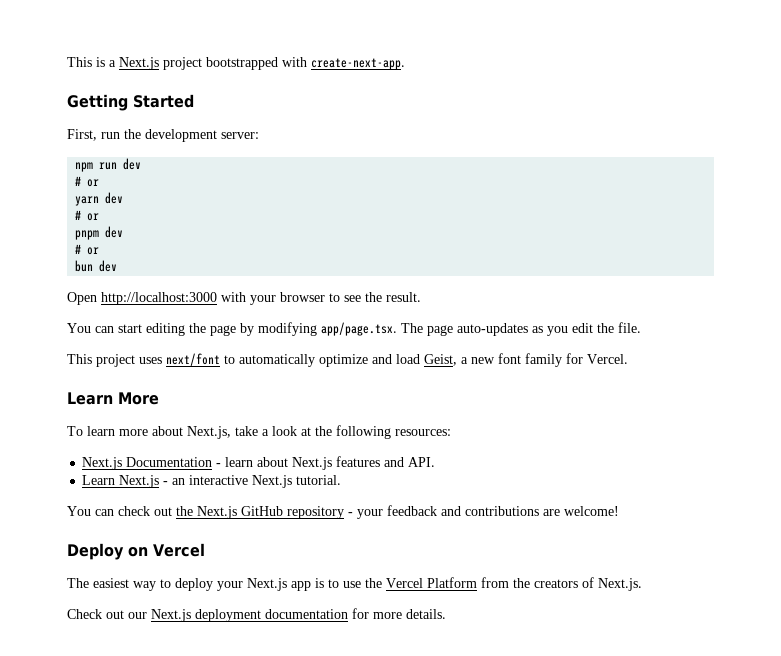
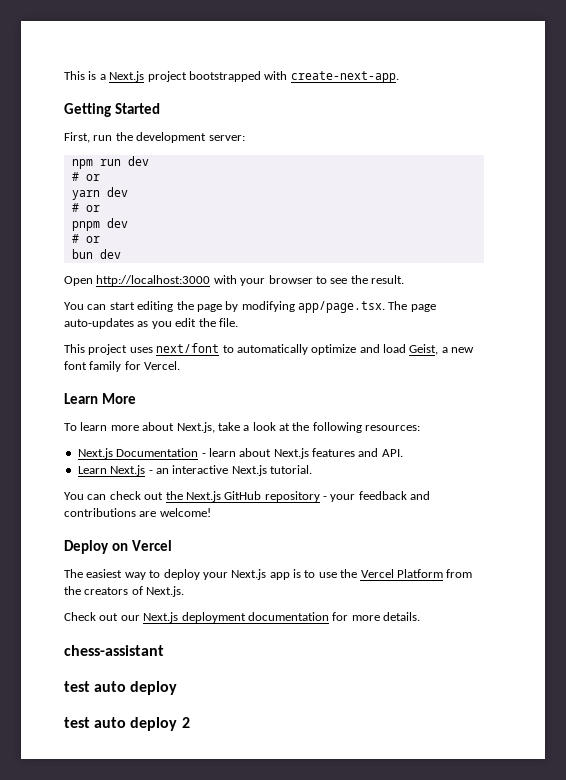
+ chess-assistant
+ test auto deploy
+ test auto deploy 2

